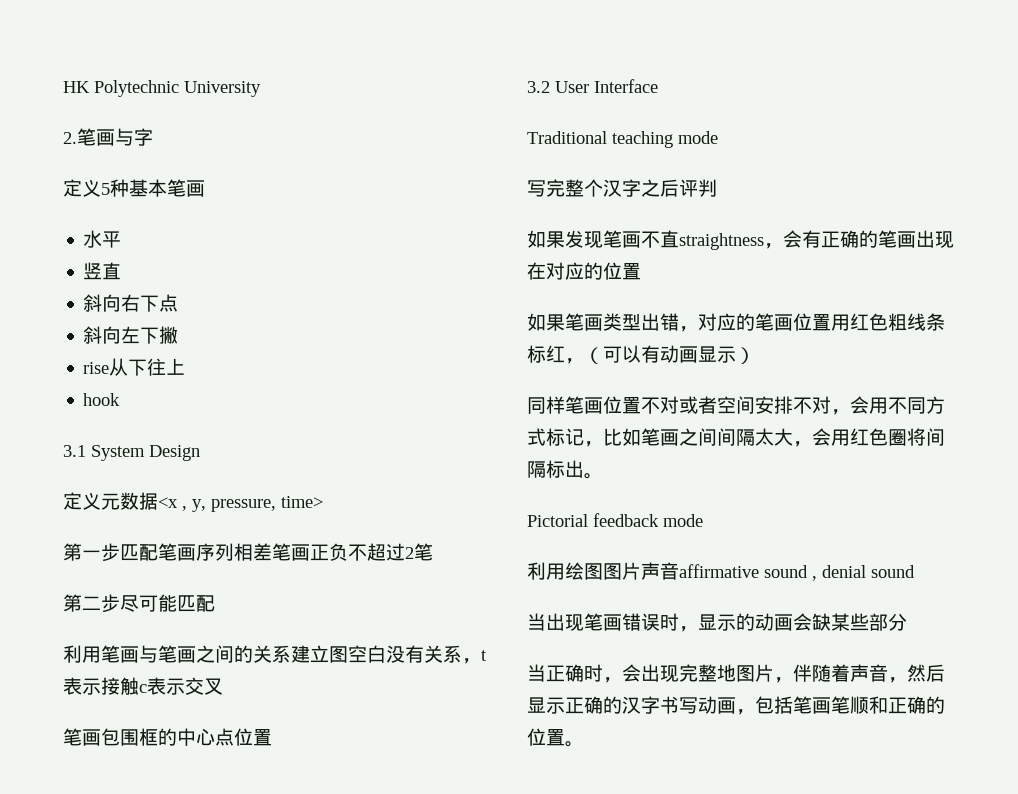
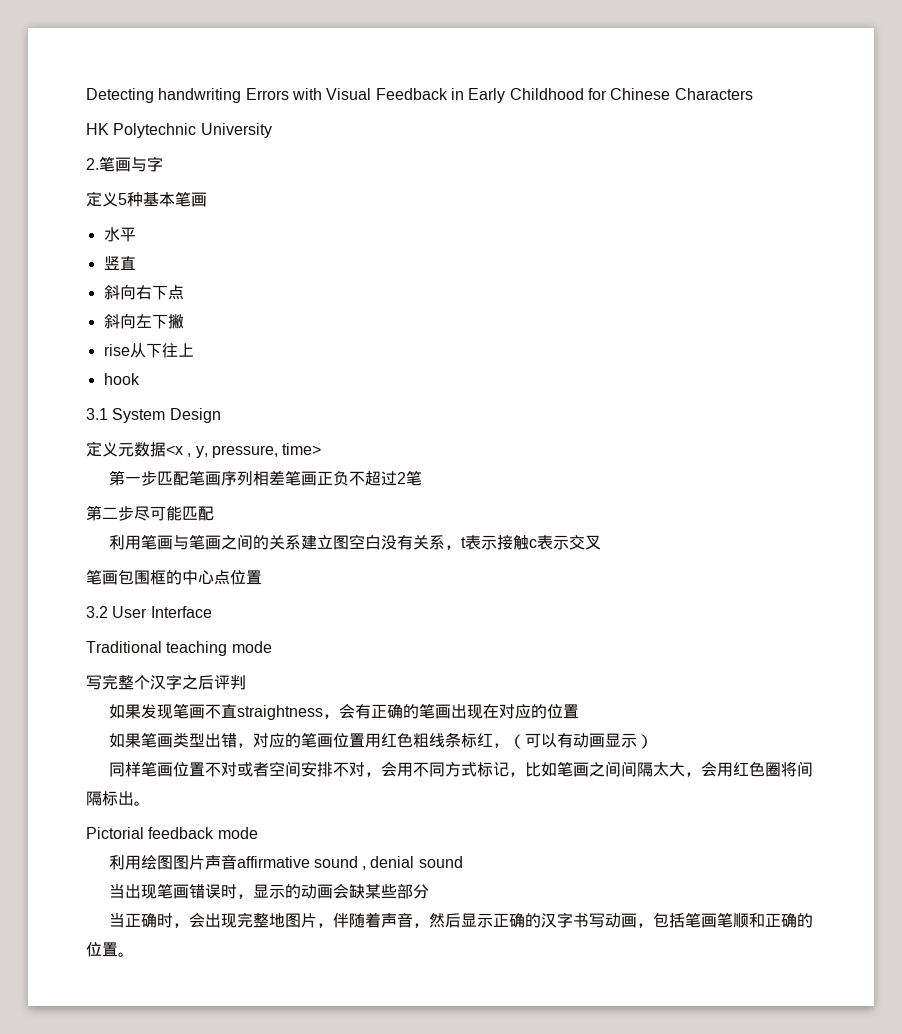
+ Detecting handwriting Errors with Visual Feedback in Early Childhood for Chinese Characters

